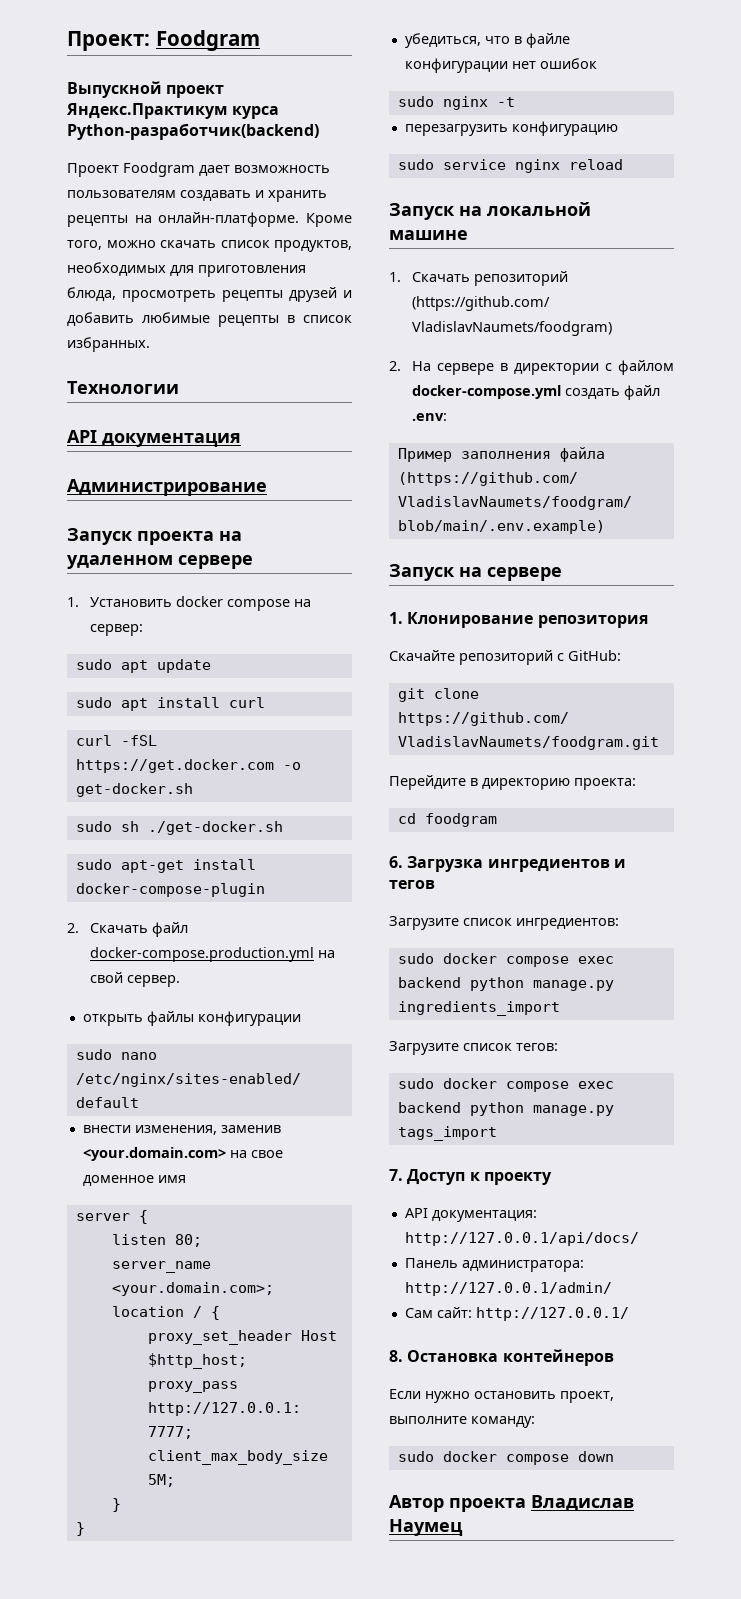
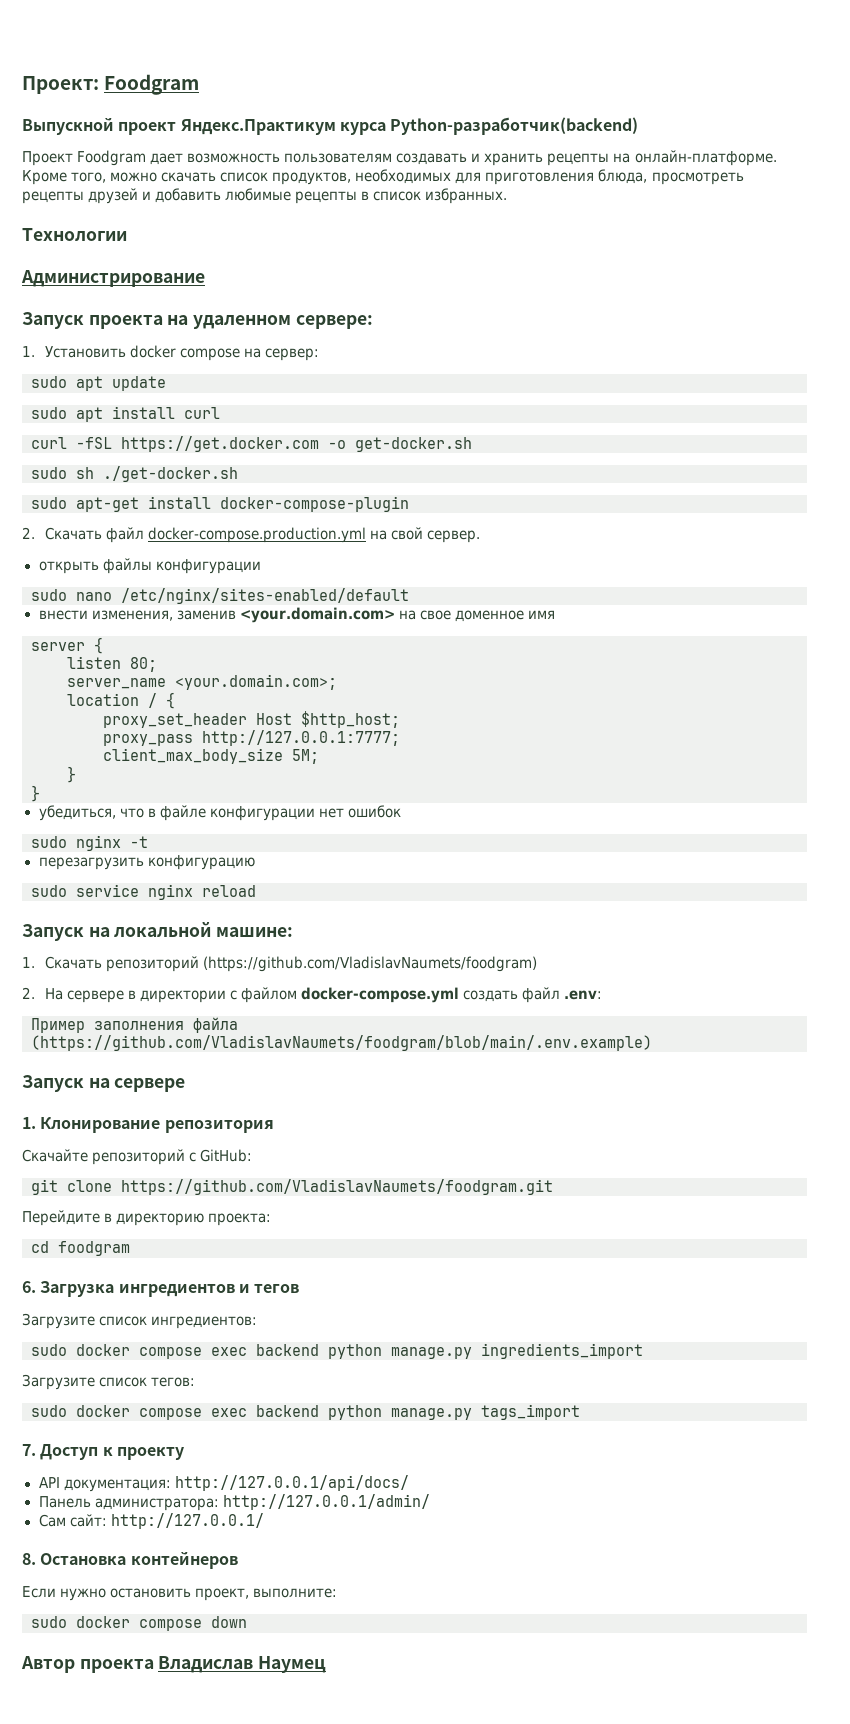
- API документация
- Запуск проекта на удаленном сервере
+ Запуск проекта на удаленном сервере:
- Запуск на локальной машине
+ Запуск на локальной машине:
- Если нужно остановить проект, выполните команду:
+ Если нужно остановить проект, выполните:

